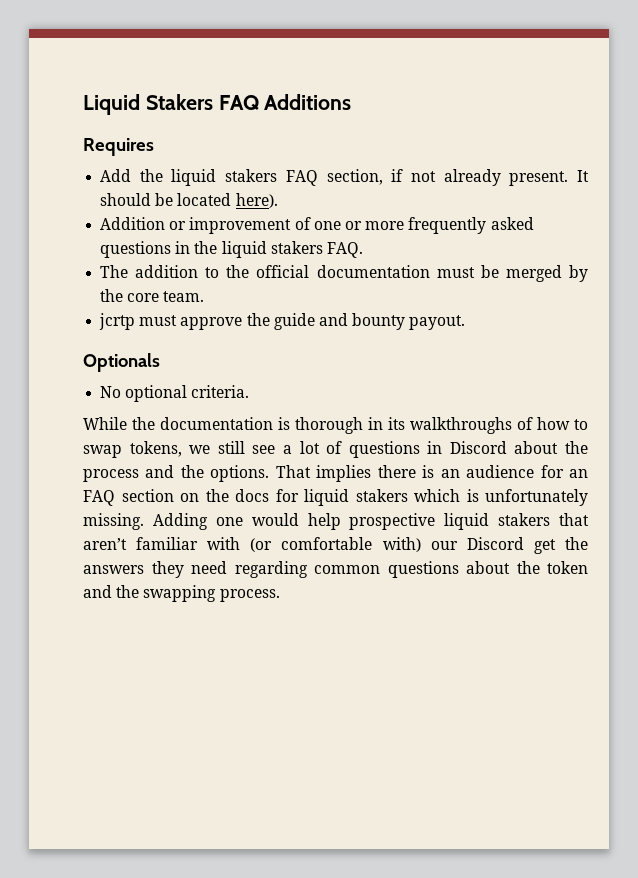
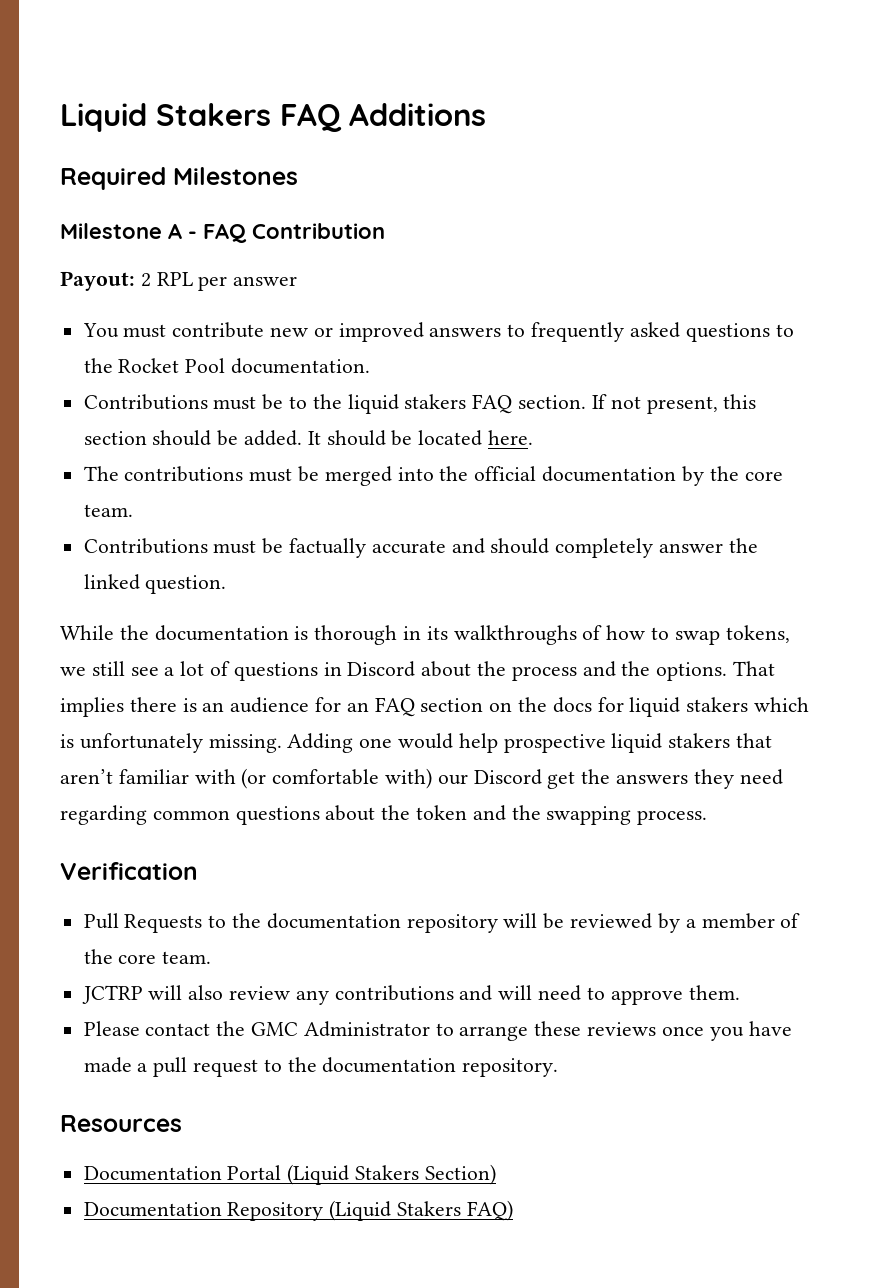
- Requires
- Add the liquid stakers FAQ section, if not already present. It should be located here).
- Addition or improvement of one or more frequently asked questions in the liquid stakers FAQ.
- The addition to the official documentation must be merged by the core team.
- jcrtp must approve the guide and bounty payout.
- Optionals
- No optional criteria.
+ Required Milestones
+ Milestone A - FAQ Contribution
+ Payout: 2 RPL per answer
+ You must contribute new or improved answers to frequently asked questions to the Rocket Pool documentation.
+ Contributions must be to the liquid stakers FAQ section. If not present, this section should be added. It should be located here.
+ The contributions must be merged into the official documentation by the core team.
+ Contributions must be factually accurate and should completely answer the linked question.
+ Verification
+ Pull Requests to the documentation repository will be reviewed by a member of the core team.
+ JCTRP will also review any contributions and will need to approve them.
+ Please contact the GMC Administrator to arrange these reviews once you have made a pull request to the documentation repository.
+ Resources
+ Documentation Portal (Liquid Stakers Section)
+ Documentation Repository (Liquid Stakers FAQ)

